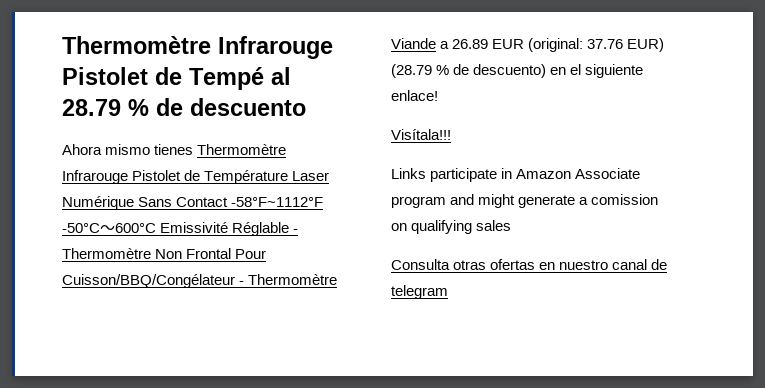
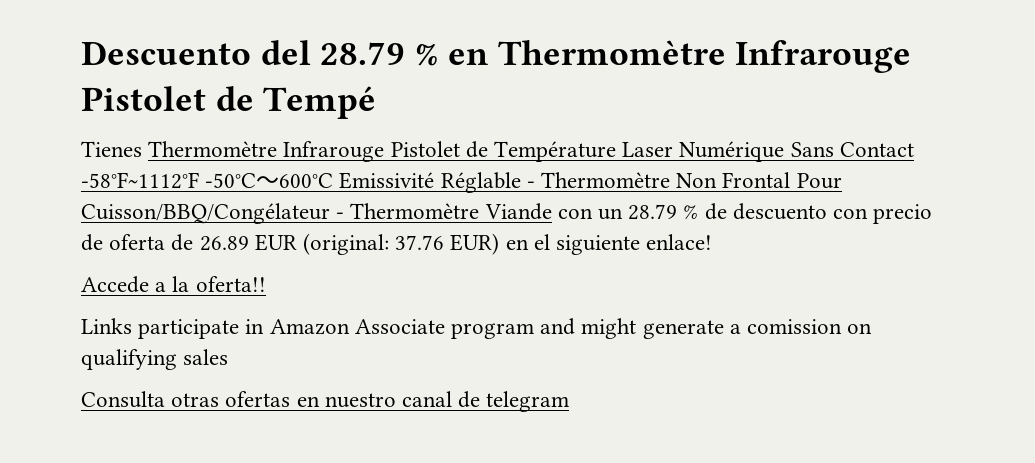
- Thermomètre Infrarouge Pistolet de Tempé al 28.79 % de descuento
- Ahora mismo tienes Thermomètre Infrarouge Pistolet de Température Laser Numérique Sans Contact -58°F~1112°F -50°C～600°C Emissivité Réglable - Thermomètre Non Frontal Pour Cuisson/BBQ/Congélateur - Thermomètre Viande a 26.89 EUR (original: 37.76 EUR) (28.79 % de descuento) en el siguiente enlace!
+ Descuento del 28.79 % en Thermomètre Infrarouge Pistolet de Tempé
+ Tienes Thermomètre Infrarouge Pistolet de Température Laser Numérique Sans Contact -58°F~1112°F -50°C～600°C Emissivité Réglable - Thermomètre Non Frontal Pour Cuisson/BBQ/Congélateur - Thermomètre Viande con un 28.79 % de descuento con precio de oferta de 26.89 EUR (original: 37.76 EUR) en el siguiente enlace!
- Visítala!!!
+ Accede a la oferta!!

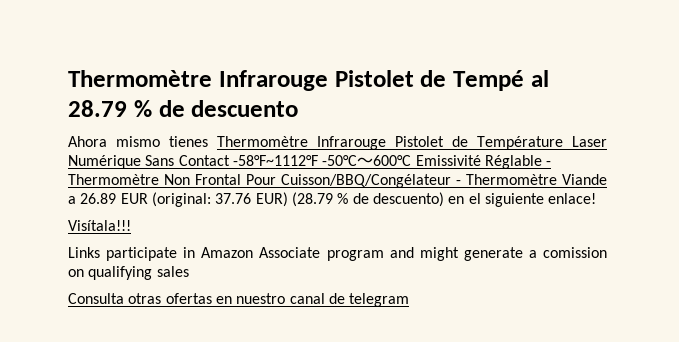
- Descuento del 28.79 % en Thermomètre Infrarouge Pistolet de Tempé
- Tienes Thermomètre Infrarouge Pistolet de Température Laser Numérique Sans Contact -58°F~1112°F -50°C～600°C Emissivité Réglable - Thermomètre Non Frontal Pour Cuisson/BBQ/Congélateur - Thermomètre Viande con un 28.79 % de descuento con precio de oferta de 26.89 EUR (original: 37.76 EUR) en el siguiente enlace!
+ Thermomètre Infrarouge Pistolet de Tempé al 28.79 % de descuento
+ Ahora mismo tienes Thermomètre Infrarouge Pistolet de Température Laser Numérique Sans Contact -58°F~1112°F -50°C～600°C Emissivité Réglable - Thermomètre Non Frontal Pour Cuisson/BBQ/Congélateur - Thermomètre Viande a 26.89 EUR (original: 37.76 EUR) (28.79 % de descuento) en el siguiente enlace!
- Accede a la oferta!!
+ Visítala!!!

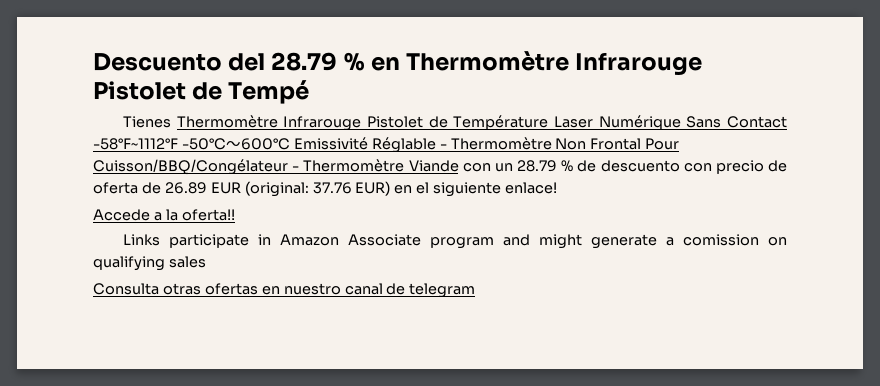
- Thermomètre Infrarouge Pistolet de Tempé al 28.79 % de descuento
- Ahora mismo tienes Thermomètre Infrarouge Pistolet de Température Laser Numérique Sans Contact -58°F~1112°F -50°C～600°C Emissivité Réglable - Thermomètre Non Frontal Pour Cuisson/BBQ/Congélateur - Thermomètre Viande a 26.89 EUR (original: 37.76 EUR) (28.79 % de descuento) en el siguiente enlace!
+ Descuento del 28.79 % en Thermomètre Infrarouge Pistolet de Tempé
+ Tienes Thermomètre Infrarouge Pistolet de Température Laser Numérique Sans Contact -58°F~1112°F -50°C～600°C Emissivité Réglable - Thermomètre Non Frontal Pour Cuisson/BBQ/Congélateur - Thermomètre Viande con un 28.79 % de descuento con precio de oferta de 26.89 EUR (original: 37.76 EUR) en el siguiente enlace!
- Visítala!!!
+ Accede a la oferta!!

